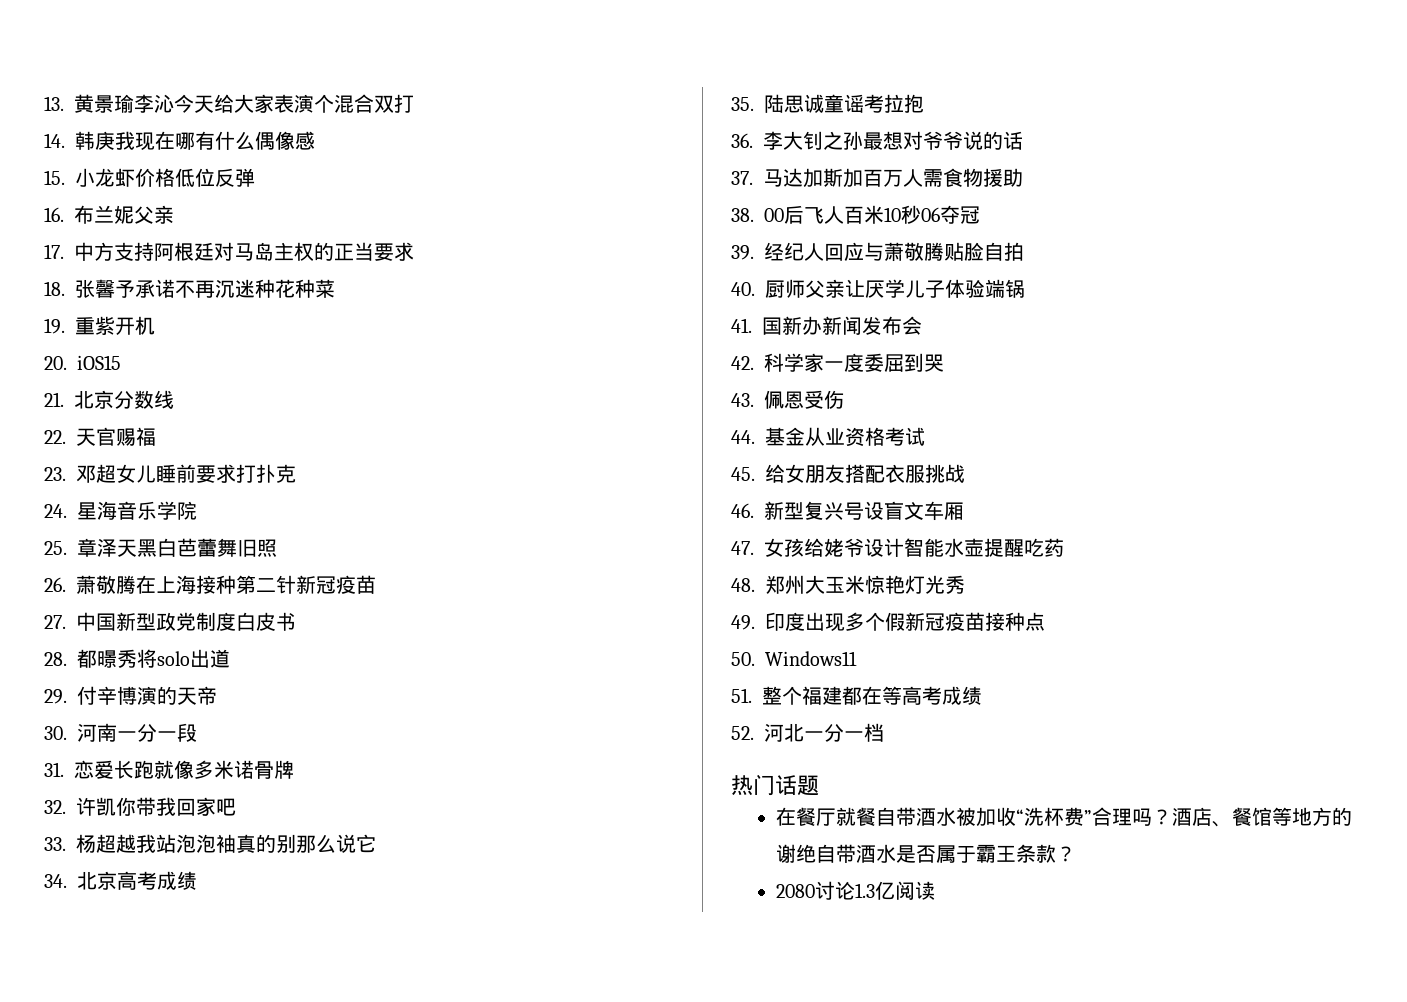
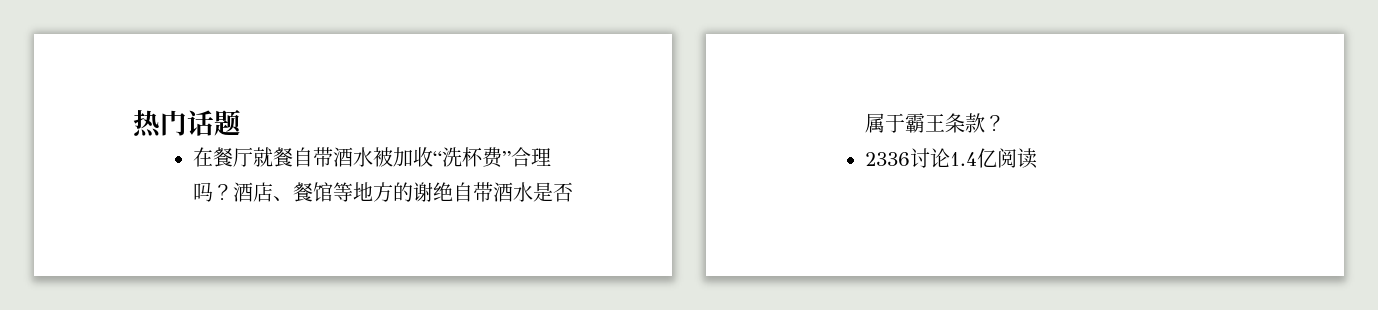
- 13.黄景瑜李沁今天给大家表演个混合双打
- 14.韩庚我现在哪有什么偶像感
- 15.小龙虾价格低位反弹
- 16.布兰妮父亲
- 17.中方支持阿根廷对马岛主权的正当要求
- 18.张馨予承诺不再沉迷种花种菜
- 19.重紫开机
- 20. iOS15
- 21.北京分数线
- 22.天官赐福
- 23.邓超女儿睡前要求打扑克
- 24.星海音乐学院
- 25.章泽天黑白芭蕾舞旧照
- 26.萧敬腾在上海接种第二针新冠疫苗
- 27.中国新型政党制度白皮书
- 28.都暻秀将solo出道
- 29.付辛博演的天帝
- 30.河南一分一段
- 31.恋爱长跑就像多米诺骨牌
- 32.许凯你带我回家吧
- 33.杨超越我站泡泡袖真的别那么说它
- 34.北京高考成绩
- 35.陆思诚童谣考拉抱
- 36.李大钊之孙最想对爷爷说的话
- 37.马达加斯加百万人需食物援助
- 38. 00后飞人百米10秒06夺冠
- 39.经纪人回应与萧敬腾贴脸自拍
- 40.厨师父亲让厌学儿子体验端锅
- 41.国新办新闻发布会
- 42.科学家一度委屈到哭
- 43.佩恩受伤
- 44.基金从业资格考试
- 45.给女朋友搭配衣服挑战
- 46.新型复兴号设盲文车厢
- 47.女孩给姥爷设计智能水壶提醒吃药
- 48.郑州大玉米惊艳灯光秀
- 49.印度出现多个假新冠疫苗接种点
- 50. Windows11
- 51.整个福建都在等高考成绩
- 52.河北一分一档
- 2080讨论1.3亿阅读
+ 2336讨论1.4亿阅读

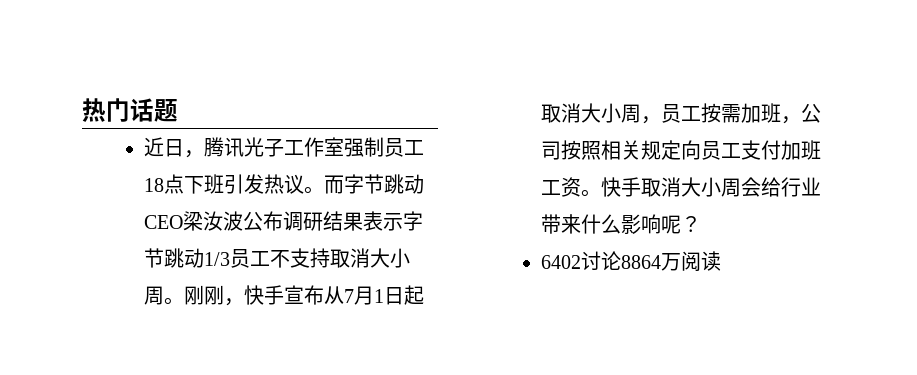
- 在餐厅就餐自带酒水被加收“洗杯费”合理吗？酒店、餐馆等地方的谢绝自带酒水是否属于霸王条款？
- 2336讨论1.4亿阅读
+ 近日，腾讯光子工作室强制员工18点下班引发热议。而字节跳动CEO梁汝波公布调研结果表示字节跳动1/3员工不支持取消大小周。刚刚，快手宣布从7月1日起取消大小周，员工按需加班，公司按照相关规定向员工支付加班工资。快手取消大小周会给行业带来什么影响呢？
+ 6402讨论8864万阅读

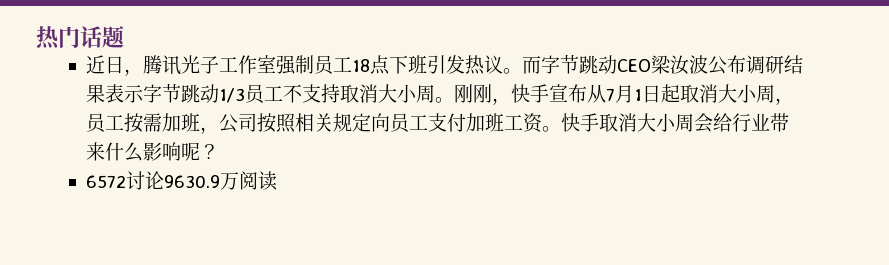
- 6402讨论8864万阅读
+ 6572讨论9630.9万阅读

